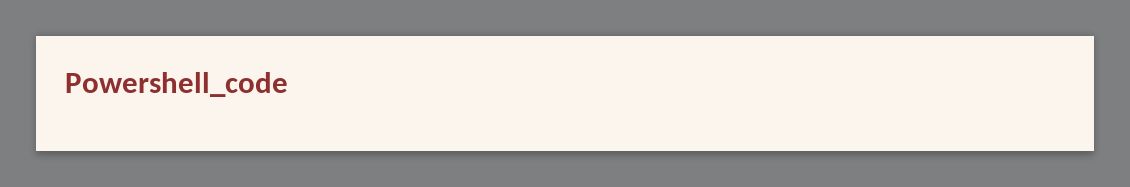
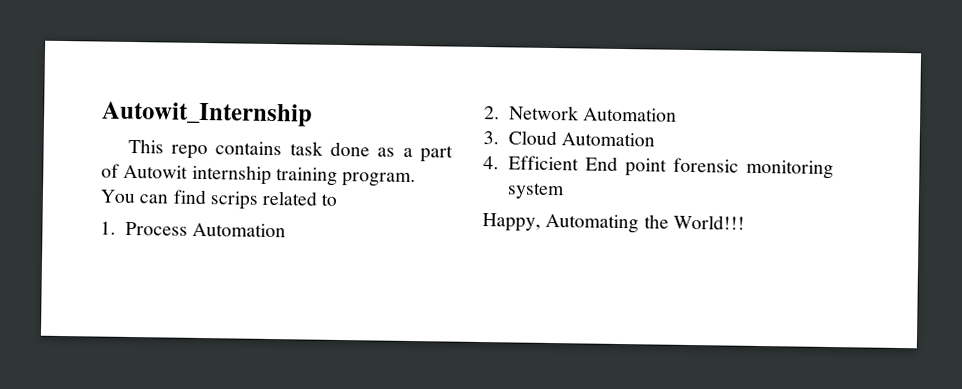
- Powershell_code
+ Autowit_Internship
+ This repo contains task done as a part of Autowit internship training program. You can find scrips related to
+ 1. Process Automation
+ 2. Network Automation
+ 3. Cloud Automation
+ 4. Efficient End point forensic monitoring system
+ Happy, Automating the World!!!

